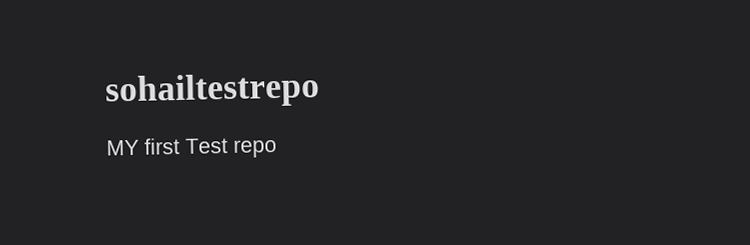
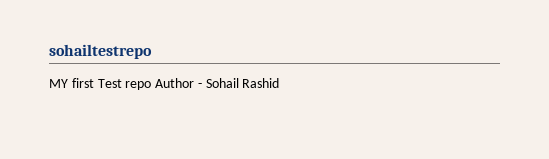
- MY first Test repo
+ MY first Test repo Author - Sohail Rashid

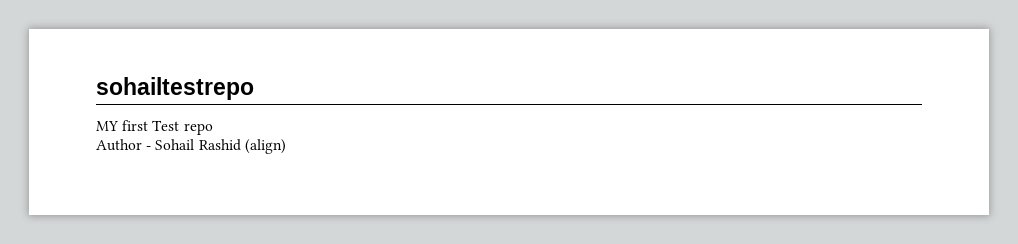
- MY first Test repo Author - Sohail Rashid
+ MY first Test repo
+ Author - Sohail Rashid (align)

